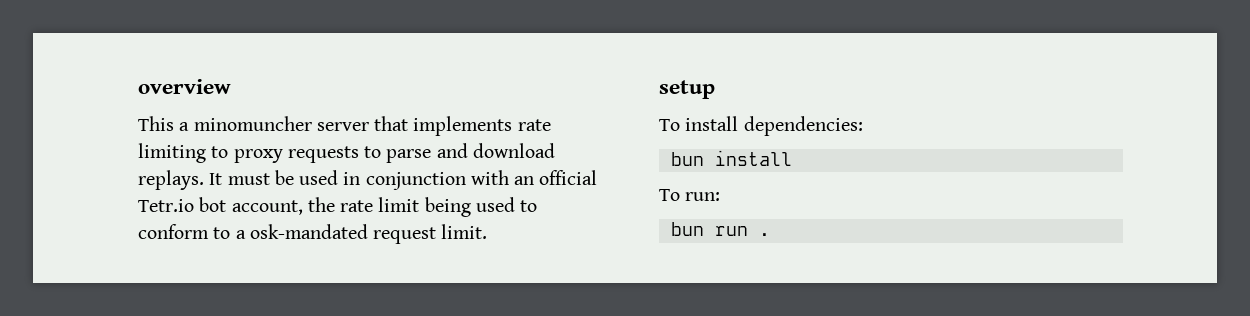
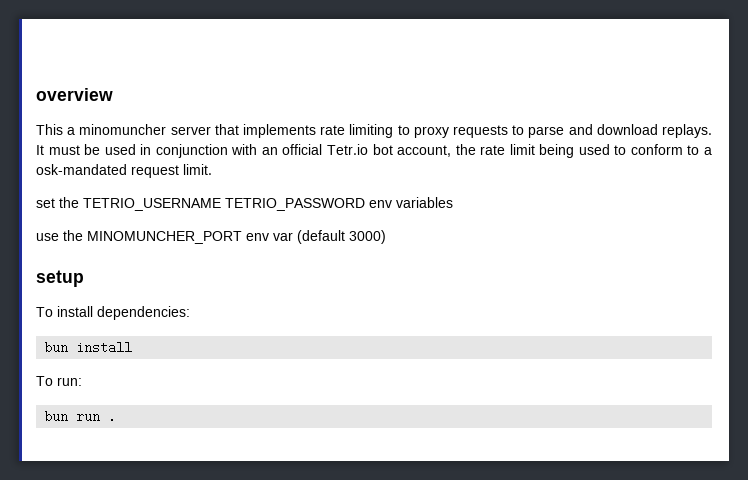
+ set the TETRIO_USERNAME TETRIO_PASSWORD env variables
+ use the MINOMUNCHER_PORT env var (default 3000)

